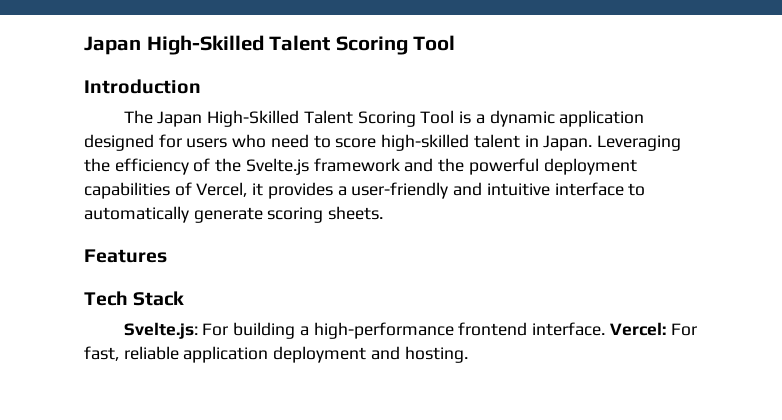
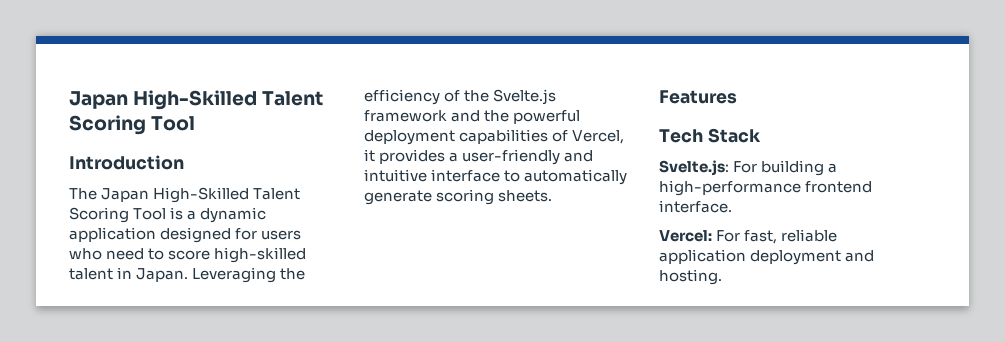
- Svelte.js: For building a high-performance frontend interface. Vercel: For fast, reliable application deployment and hosting.
+ Svelte.js: For building a high-performance frontend interface.
+ Vercel: For fast, reliable application deployment and hosting.

